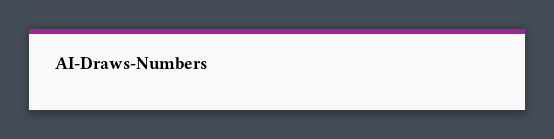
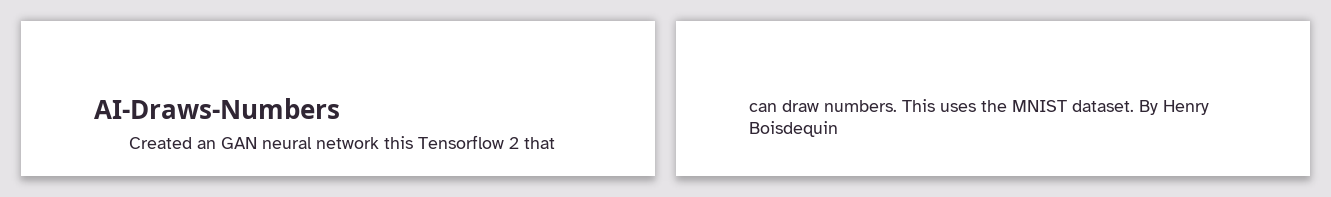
+ Created an GAN neural network this Tensorflow 2 that can draw numbers. This uses the MNIST dataset. By Henry Boisdequin

